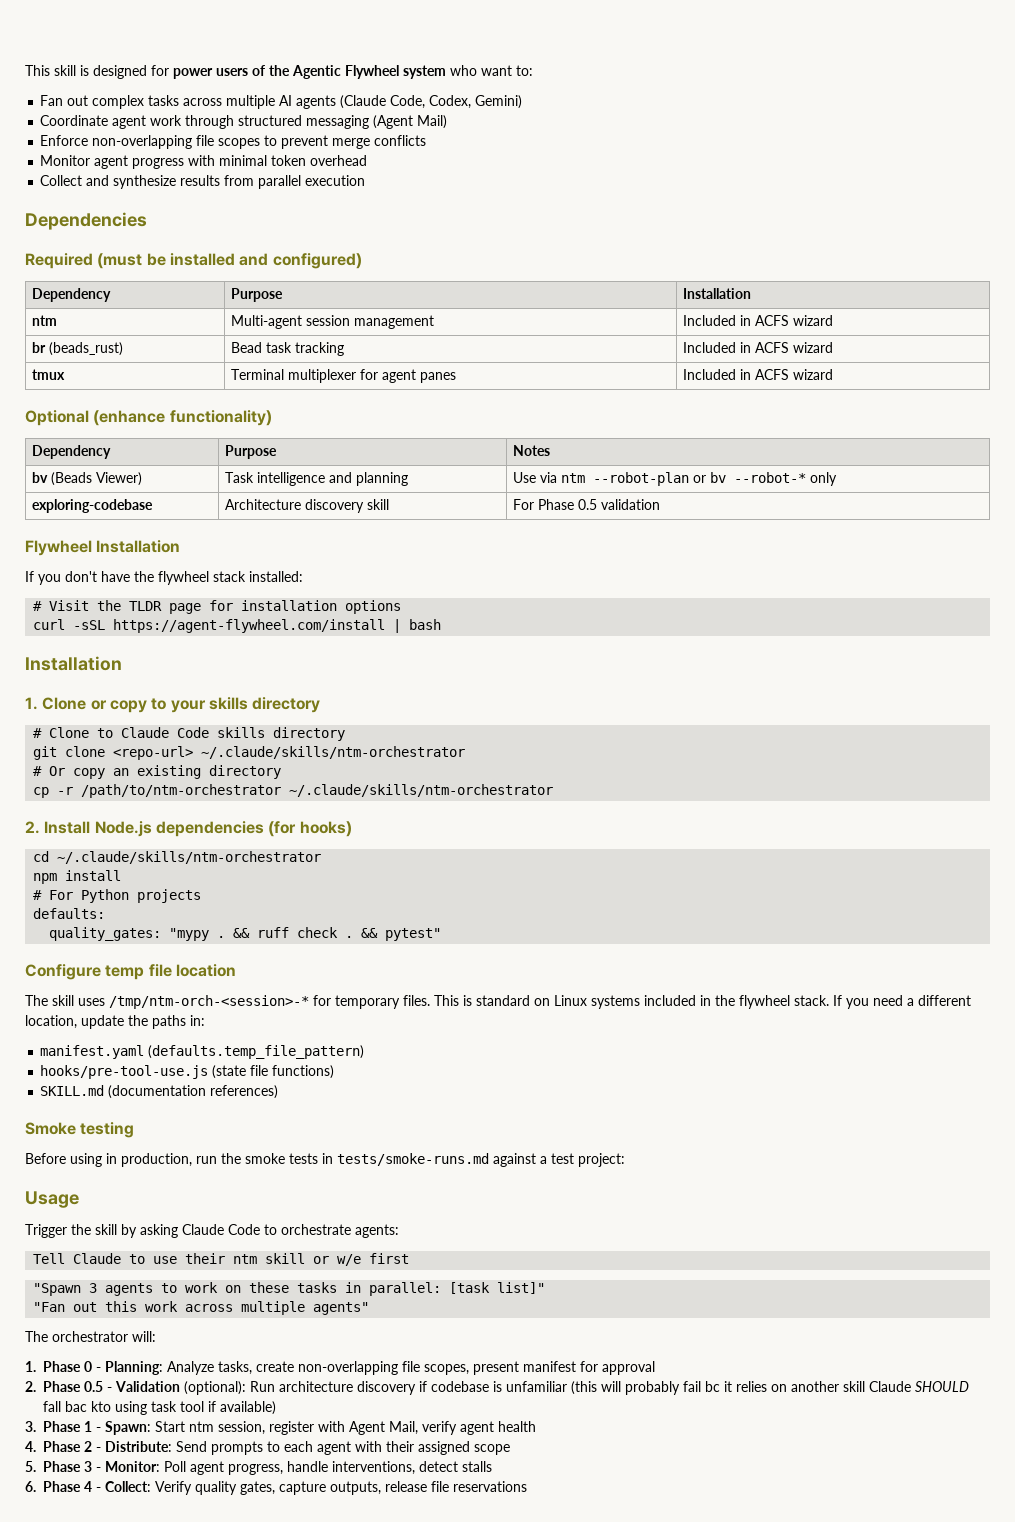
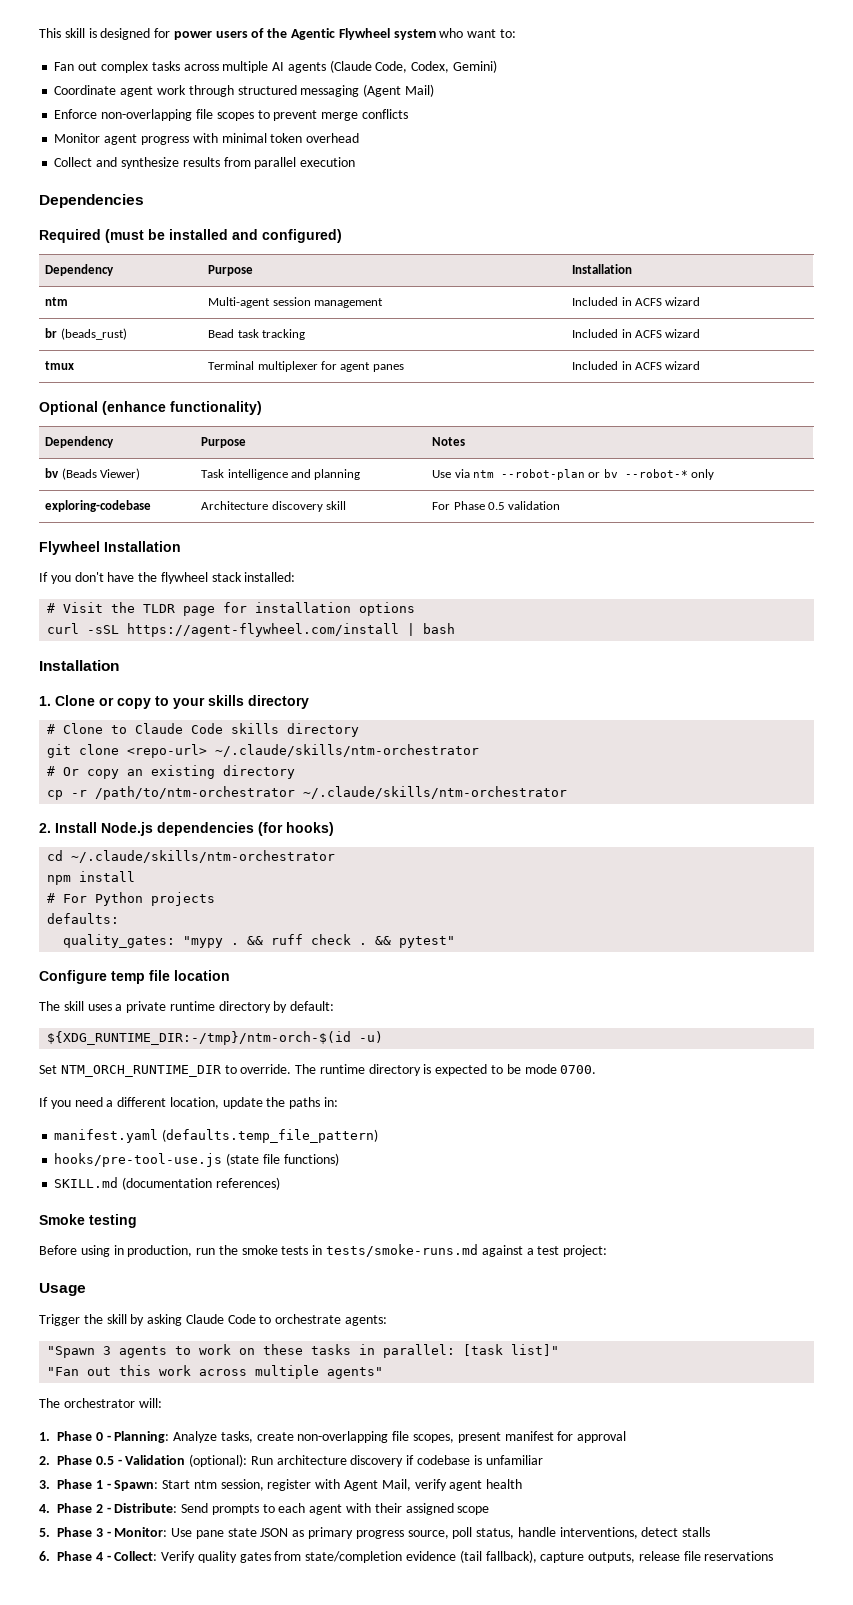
- The skill uses /tmp/ntm-orch-<session>-* for temporary files. This is standard on Linux systems included in the flywheel stack. If you need a different location, update the paths in:
+ The skill uses a private runtime directory by default:
+ ${XDG_RUNTIME_DIR:-/tmp}/ntm-orch-$(id -u)
+ Set NTM_ORCH_RUNTIME_DIR to override. The runtime directory is expected to be mode 0700.
+ If you need a different location, update the paths in:
- Tell Claude to use their ntm skill or w/e first
- 2. Phase 0.5 - Validation (optional): Run architecture discovery if codebase is unfamiliar (this will probably fail bc it relies on another skill Claude SHOULD fall bac kto using task tool if available)
+ 2. Phase 0.5 - Validation (optional): Run architecture discovery if codebase is unfamiliar
- 5. Phase 3 - Monitor: Poll agent progress, handle interventions, detect stalls
+ 5. Phase 3 - Monitor: Use pane state JSON as primary progress source, poll status, handle interventions, detect stalls
- 6. Phase 4 - Collect: Verify quality gates, capture outputs, release file reservations
+ 6. Phase 4 - Collect: Verify quality gates from state/completion evidence (tail fallback), capture outputs, release file reservations

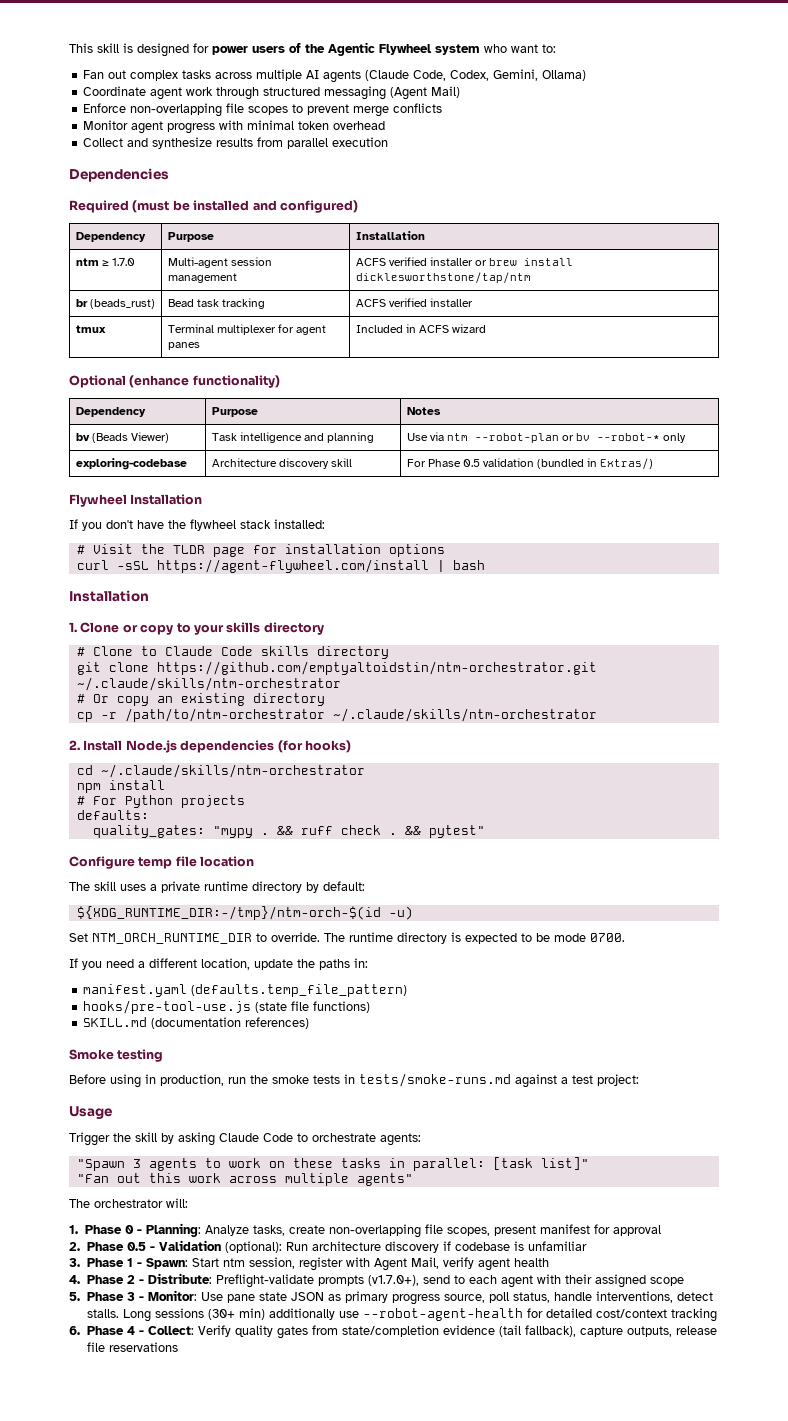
- Fan out complex tasks across multiple AI agents (Claude Code, Codex, Gemini)
+ Fan out complex tasks across multiple AI agents (Claude Code, Codex, Gemini, Ollama)
- ntm | Multi-agent session management | Included in ACFS wizard
+ ntm ≥ 1.7.0 | Multi-agent session management | ACFS verified installer or brew install dicklesworthstone/tap/ntm
- br (beads_rust) | Bead task tracking | Included in ACFS wizard
+ br (beads_rust) | Bead task tracking | ACFS verified installer
- exploring-codebase | Architecture discovery skill | For Phase 0.5 validation
+ exploring-codebase | Architecture discovery skill | For Phase 0.5 validation (bundled in Extras/)
- git clone <repo-url> ~/.claude/skills/ntm-orchestrator
+ git clone https://github.com/emptyaltoidstin/ntm-orchestrator.git ~/.claude/skills/ntm-orchestrator
- 4. Phase 2 - Distribute: Send prompts to each agent with their assigned scope
+ 4. Phase 2 - Distribute: Preflight-validate prompts (v1.7.0+), send to each agent with their assigned scope
- 5. Phase 3 - Monitor: Use pane state JSON as primary progress source, poll status, handle interventions, detect stalls
+ 5. Phase 3 - Monitor: Use pane state JSON as primary progress source, poll status, handle interventions, detect stalls. Long sessions (30+ min) additionally use --robot-agent-health for detailed cost/context tracking

